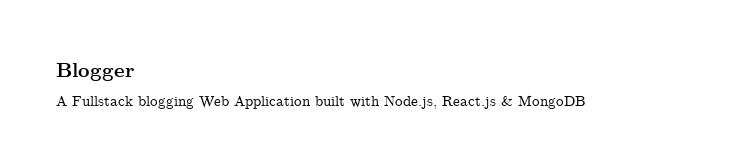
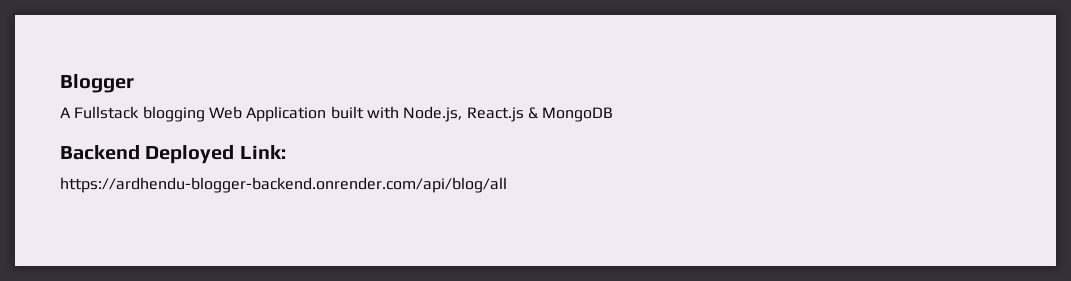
+ Backend Deployed Link:
+ https://ardhendu-blogger-backend.onrender.com/api/blog/all

